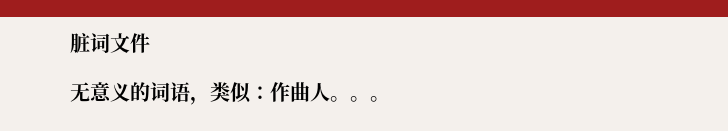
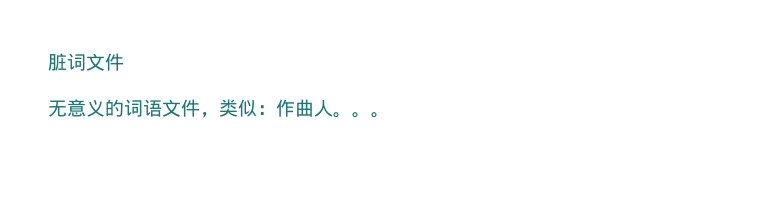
- 无意义的词语，类似：作曲人。
+ 无意义的词语文件，类似：作曲人。

